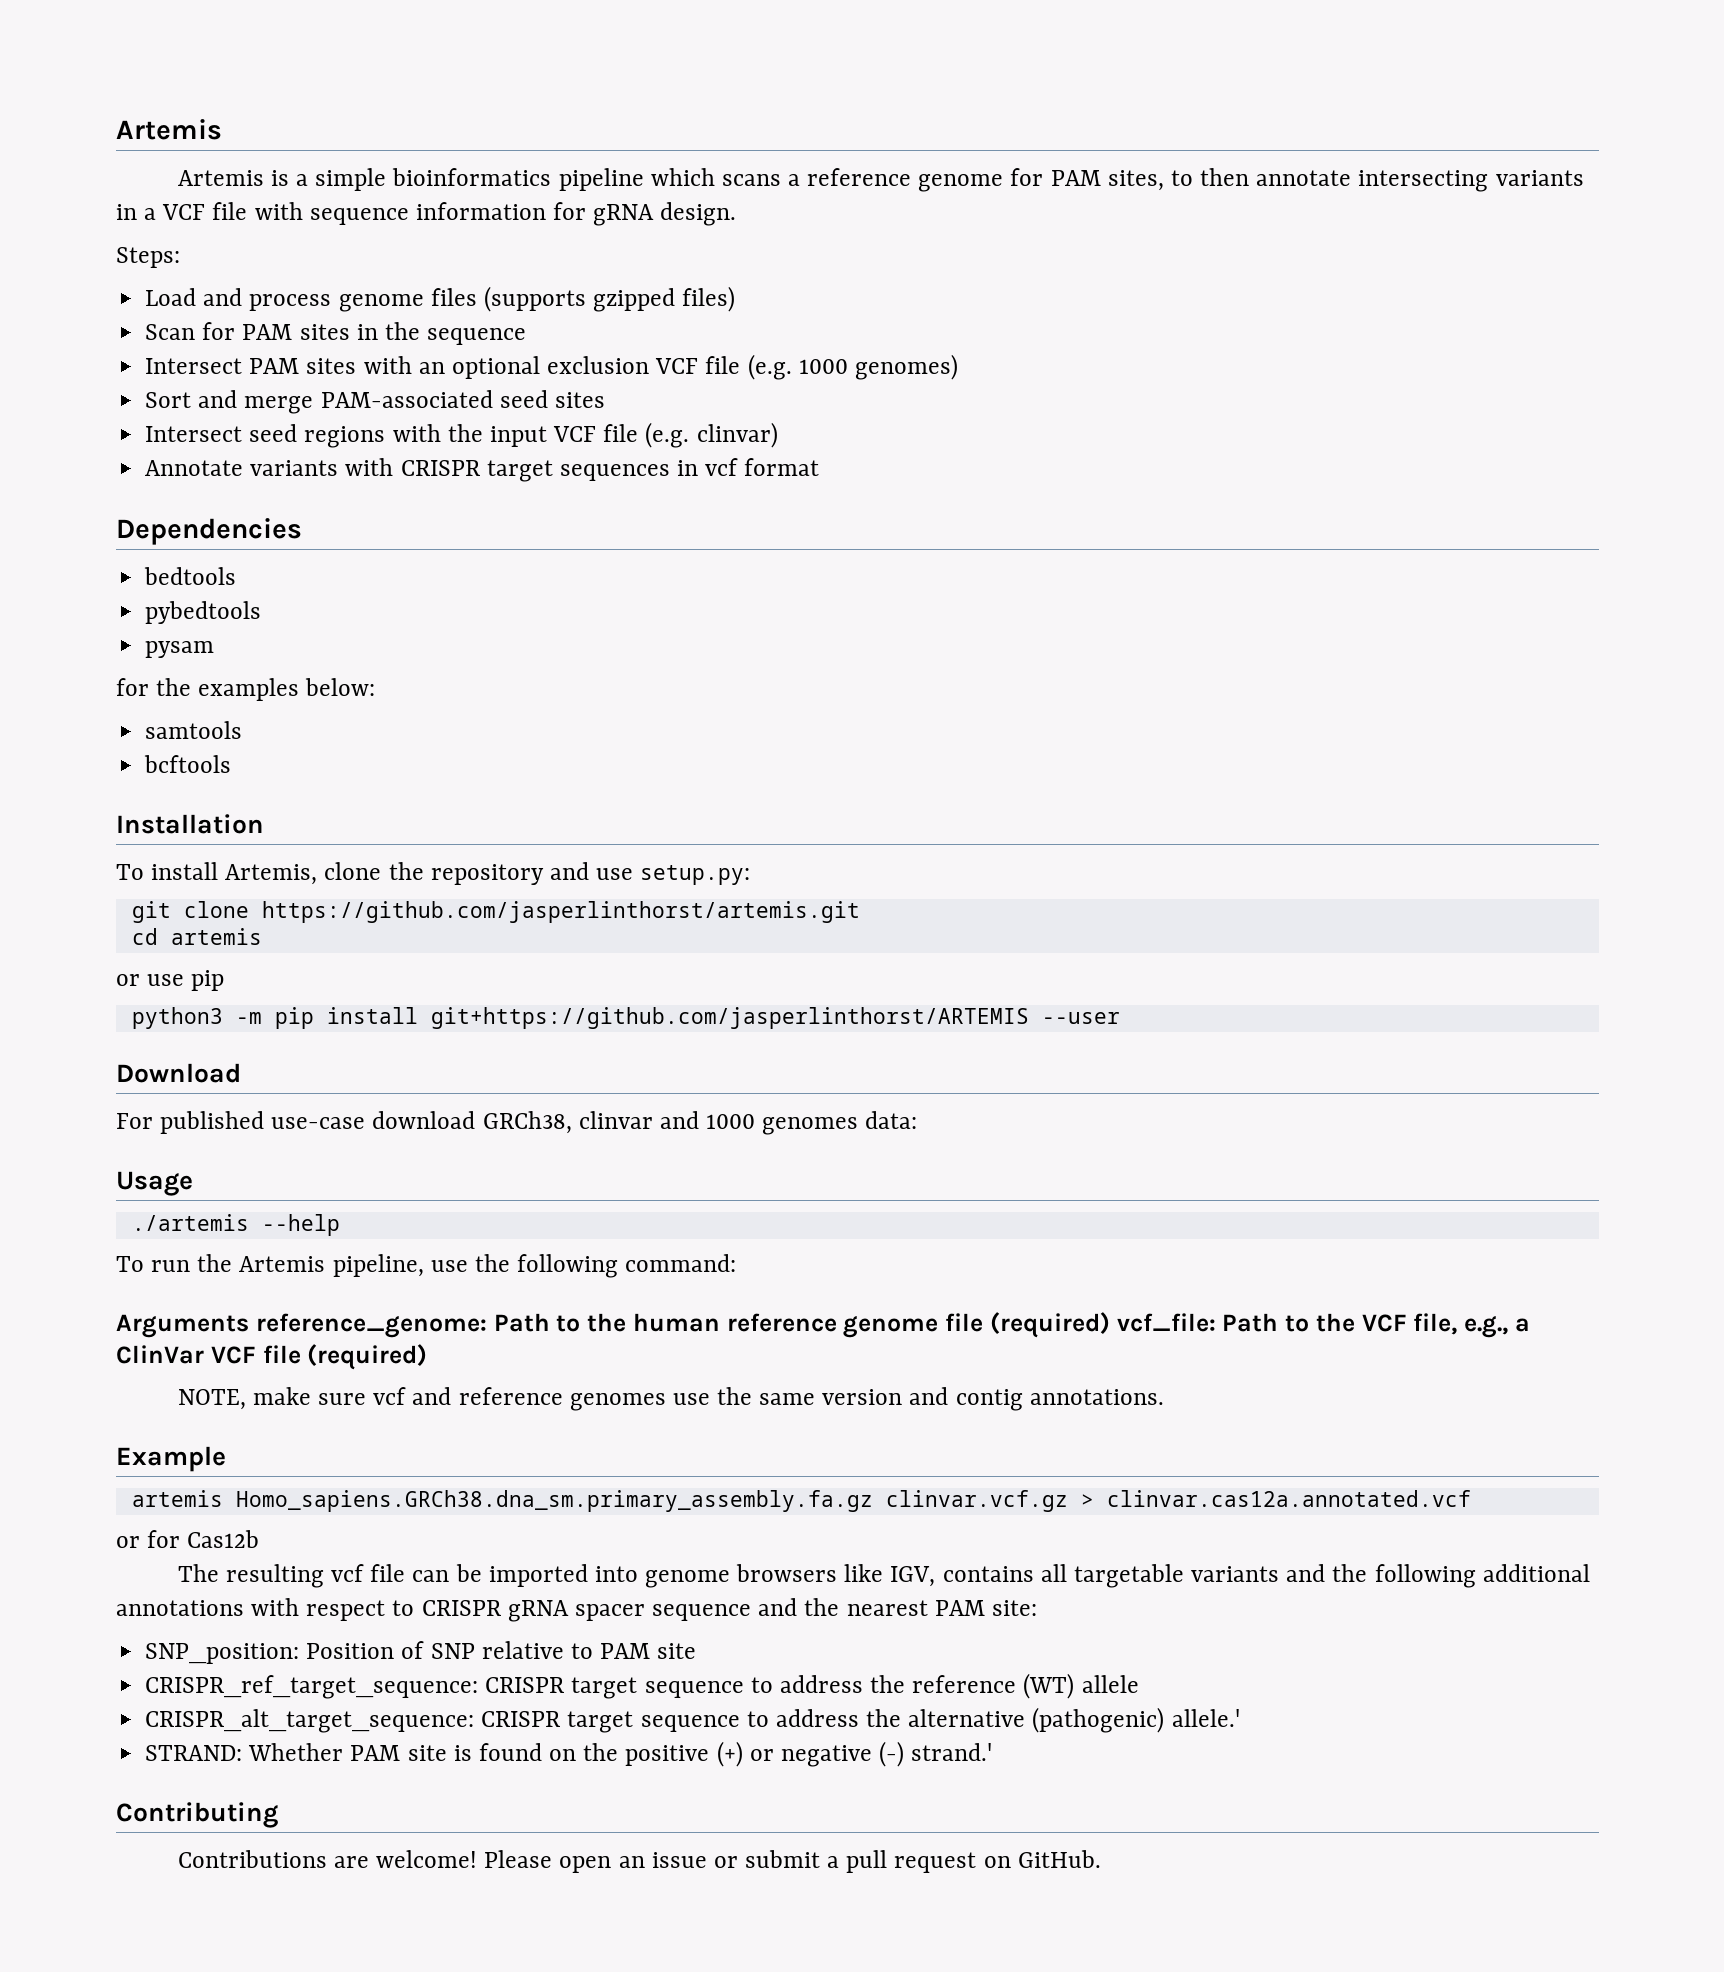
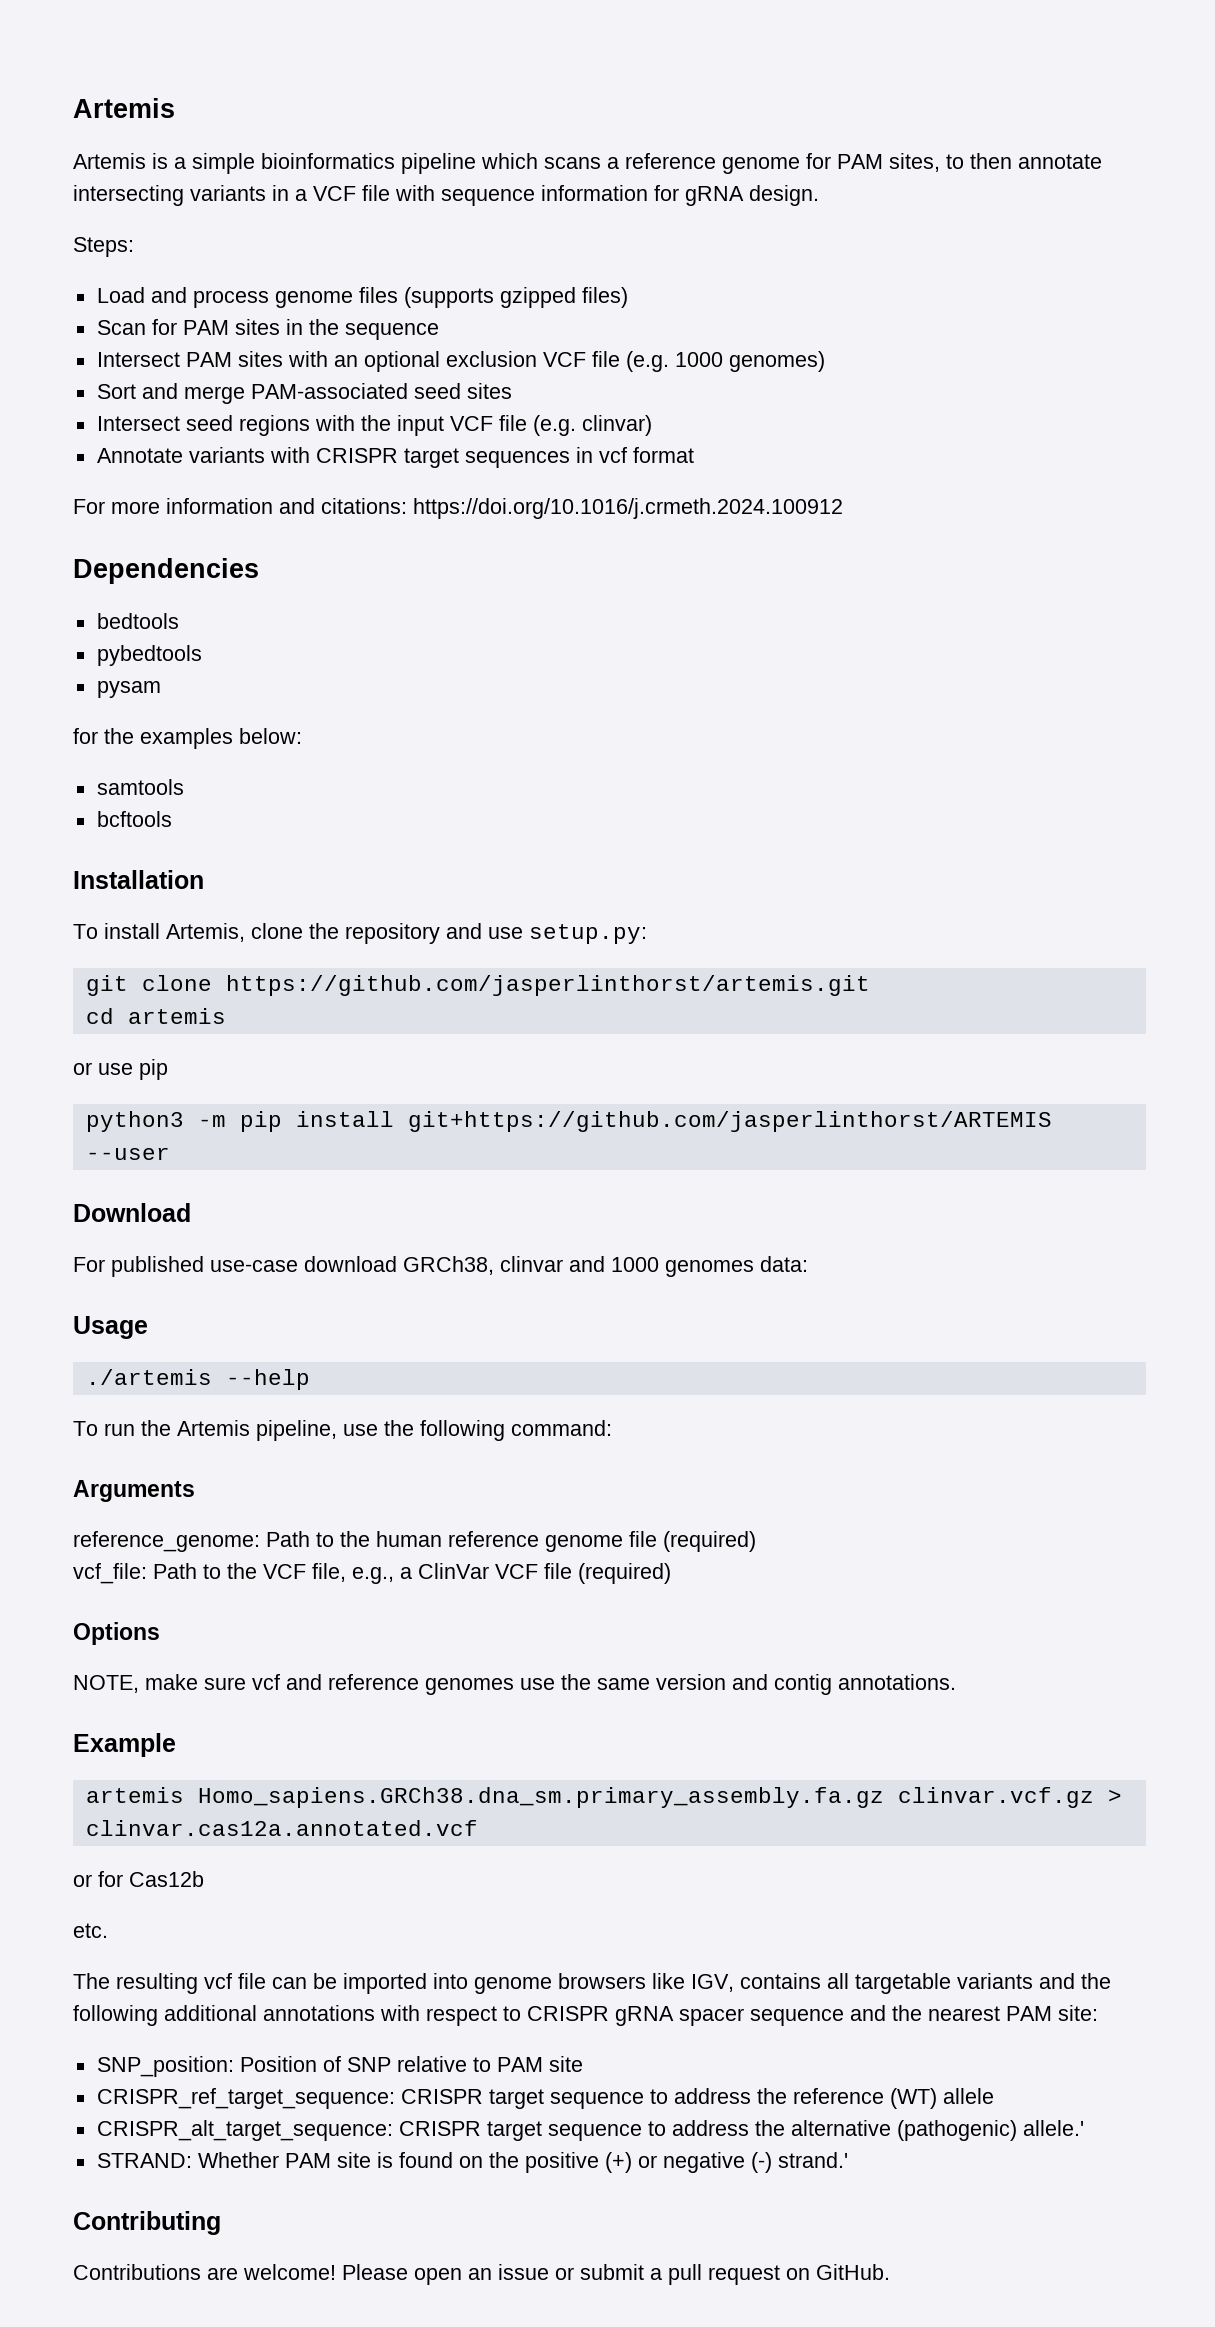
+ For more information and citations: https://doi.org/10.1016/j.crmeth.2024.100912
- Arguments reference_genome: Path to the human reference genome file (required) vcf_file: Path to the VCF file, e.g., a ClinVar VCF file (required)
+ Arguments
+ reference_genome: Path to the human reference genome file (required)
+ vcf_file: Path to the VCF file, e.g., a ClinVar VCF file (required)
+ Options
+ etc.

